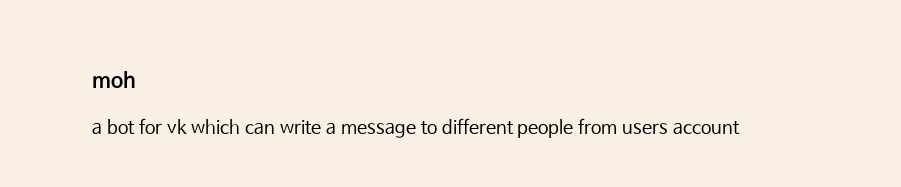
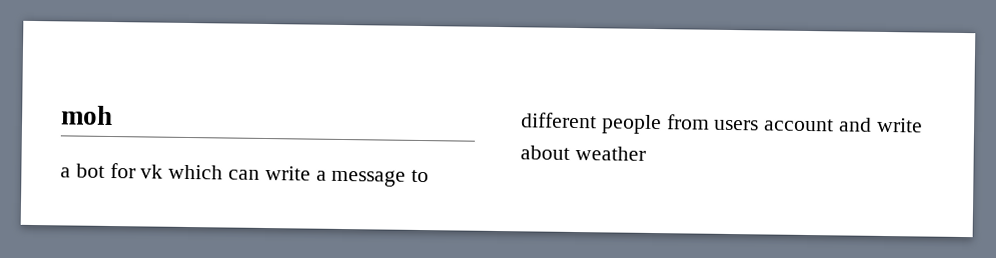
- a bot for vk which can write a message to different people from users account
+ a bot for vk which can write a message to different people from users account and write about weather

